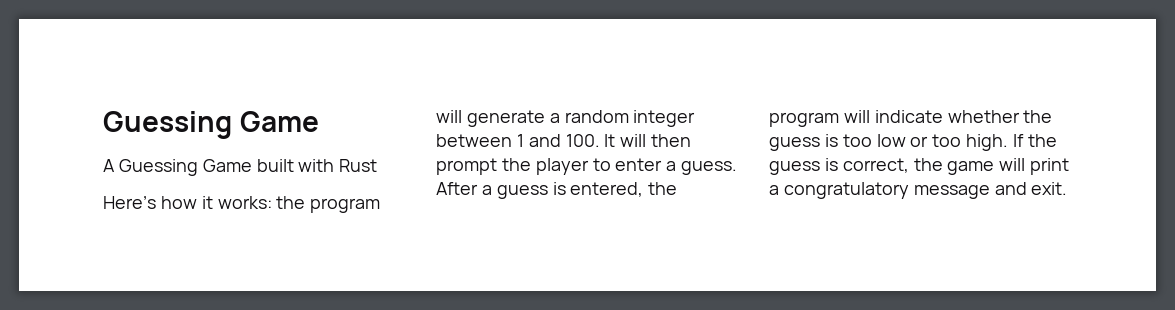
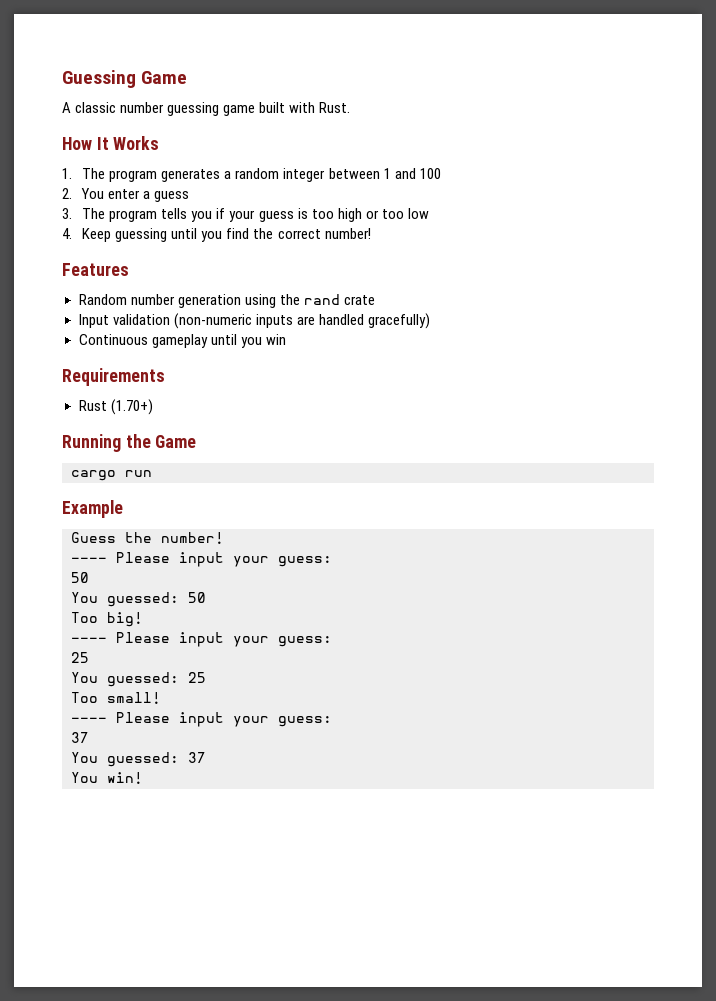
- A Guessing Game built with Rust
- Here’s how it works: the program will generate a random integer between 1 and 100. It will then prompt the player to enter a guess. After a guess is entered, the program will indicate whether the guess is too low or too high. If the guess is correct, the game will print a congratulatory message and exit.
+ A classic number guessing game built with Rust.
+ How It Works
+ 1. The program generates a random integer between 1 and 100
+ 2. You enter a guess
+ 3. The program tells you if your guess is too high or too low
+ 4. Keep guessing until you find the correct number!
+ Features
+ Random number generation using the rand crate
+ Input validation (non-numeric inputs are handled gracefully)
+ Continuous gameplay until you win
+ Requirements
+ Rust (1.70+)
+ Running the Game
+ cargo run
+ Example
+ Guess the number!
+ ---- Please input your guess:
+ 50
+ You guessed: 50
+ Too big!
+ ---- Please input your guess:
+ 25
+ You guessed: 25
+ Too small!
+ ---- Please input your guess:
+ 37
+ You guessed: 37
+ You win!

